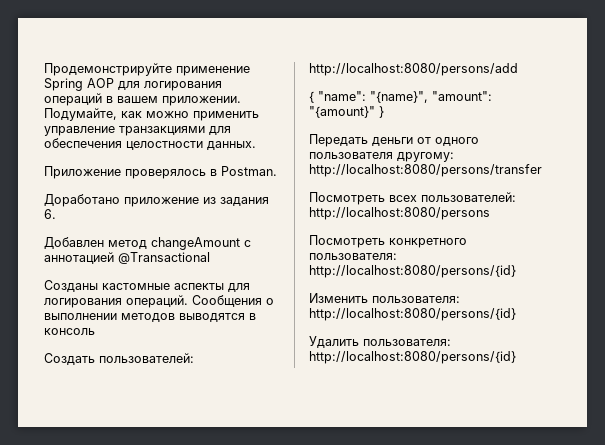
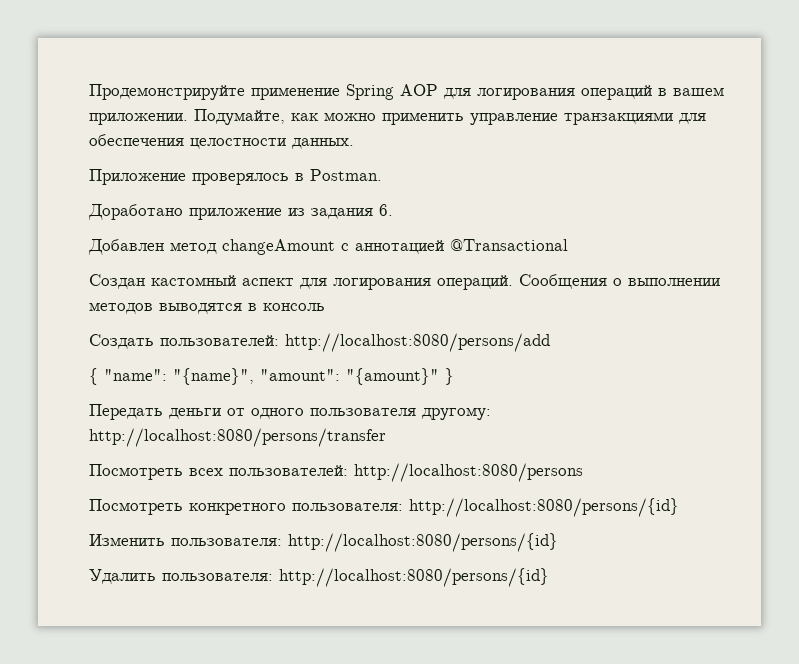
- Созданы кастомные аспекты для логирования операций.
+ Создан кастомный аспект для логирования операций.

